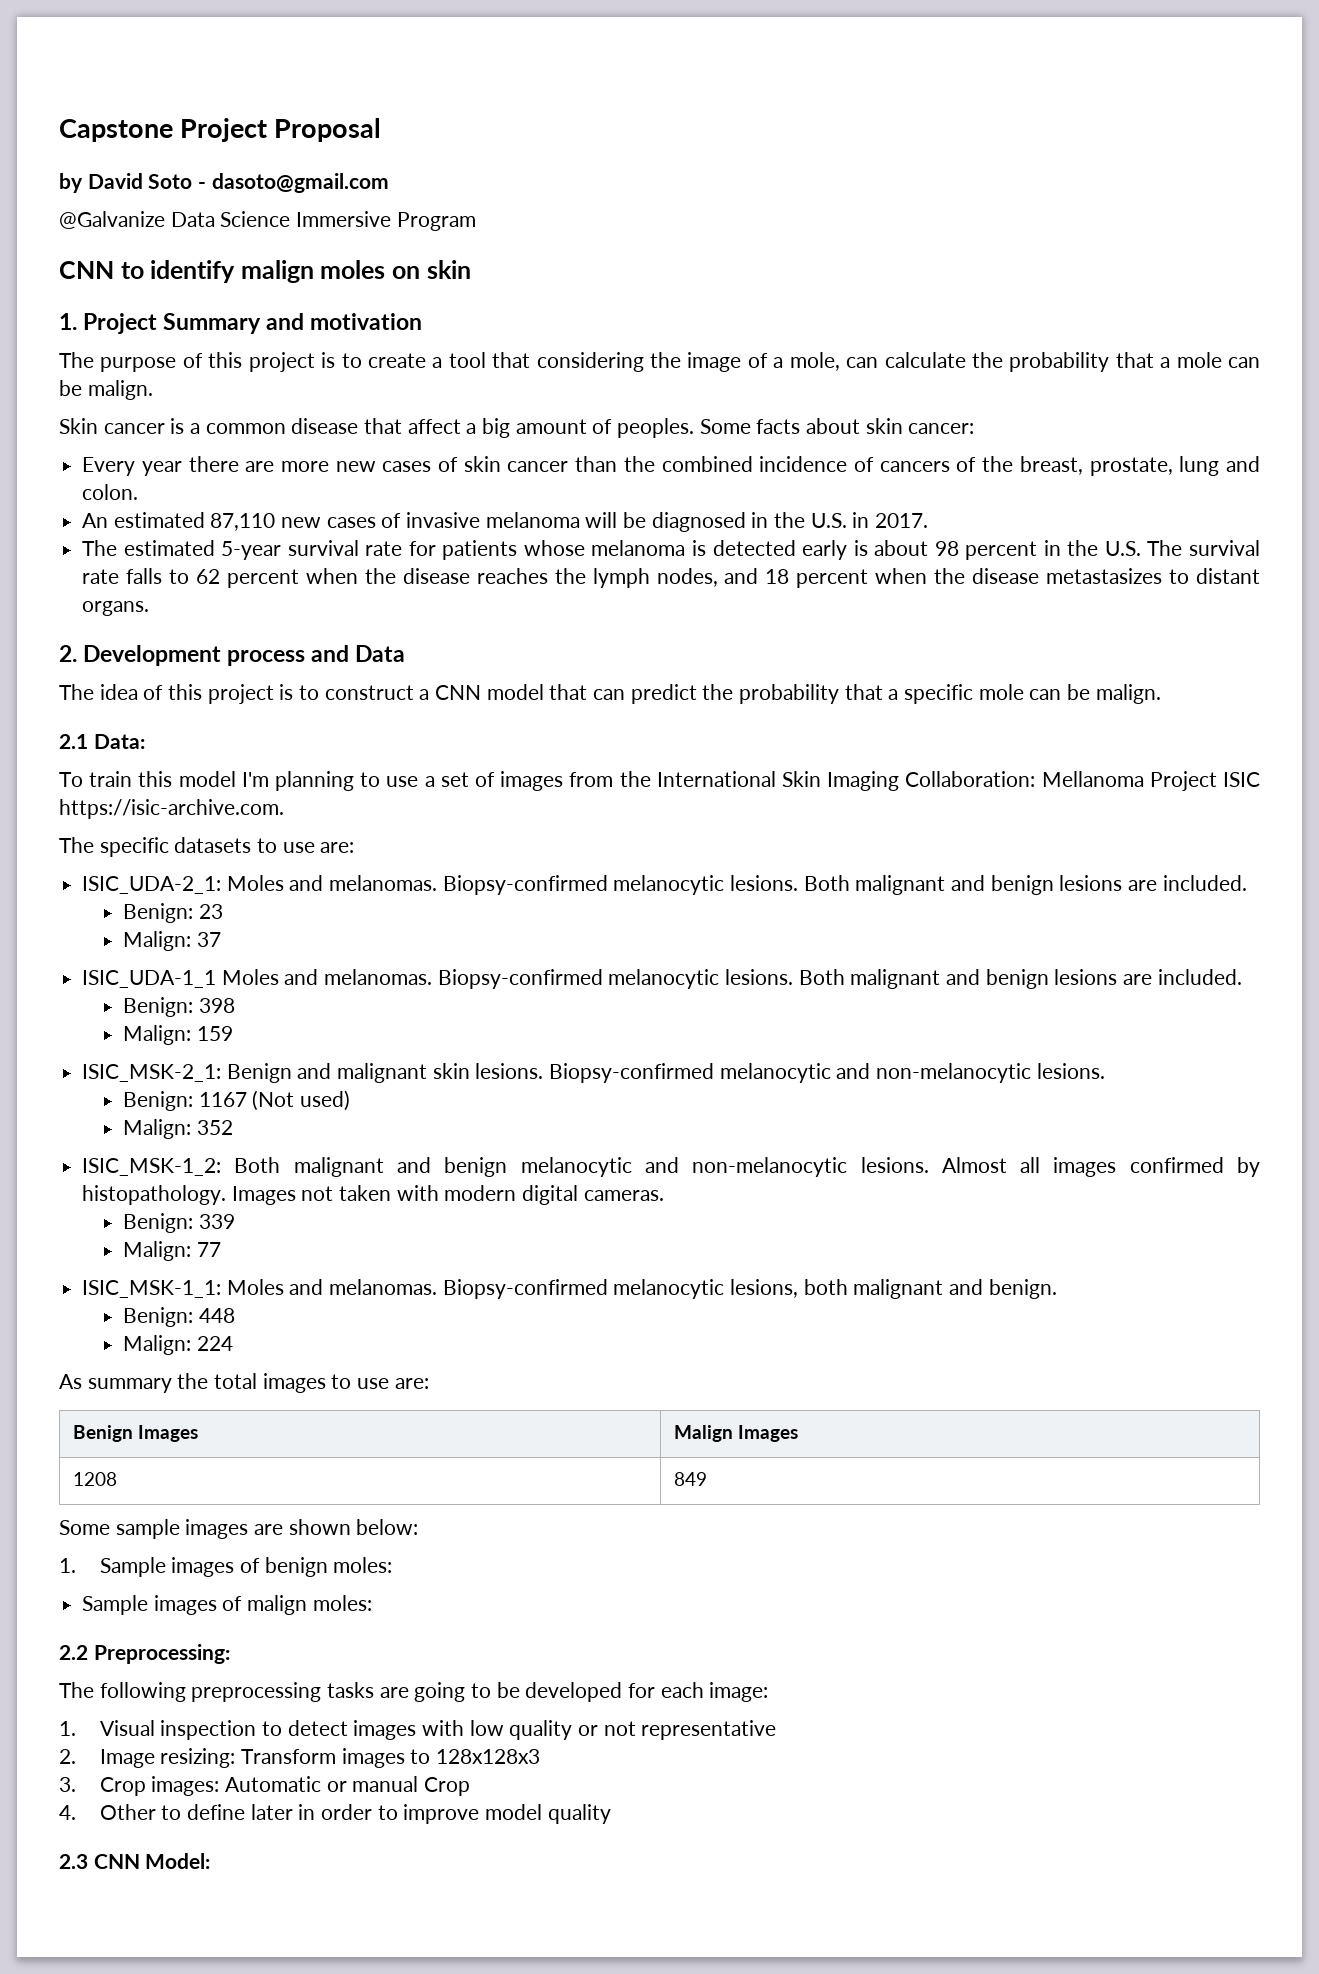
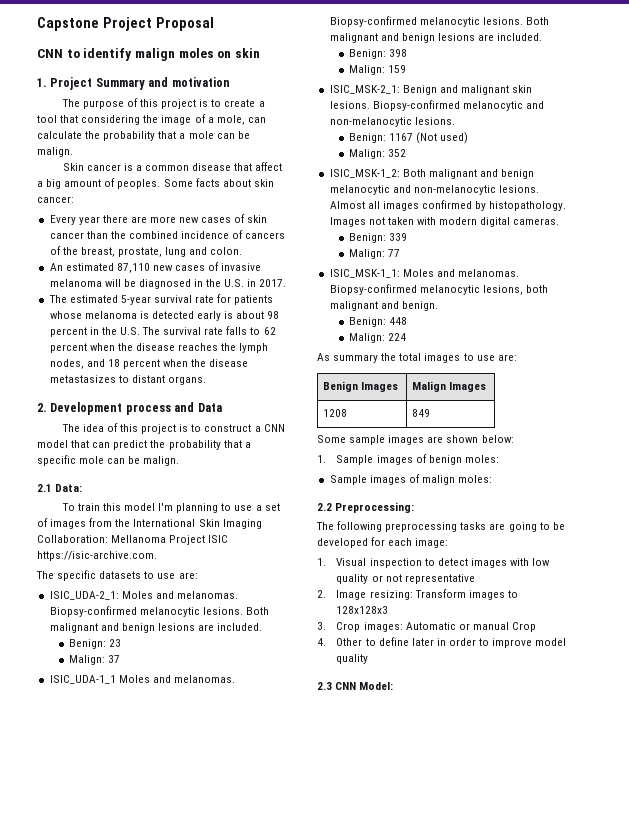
- by David Soto - dasoto@gmail.com
- @Galvanize Data Science Immersive Program

